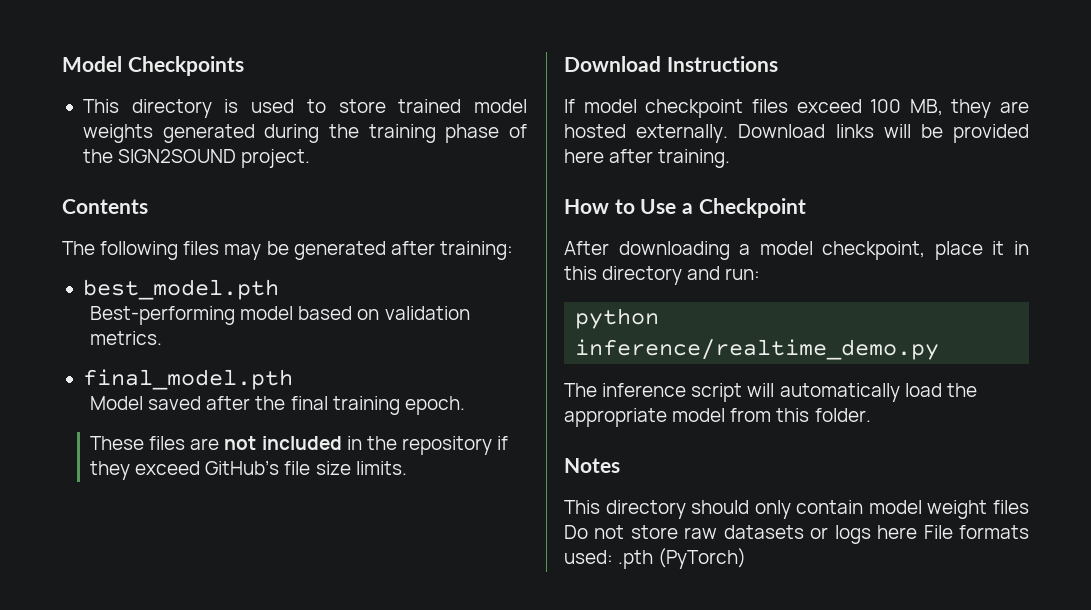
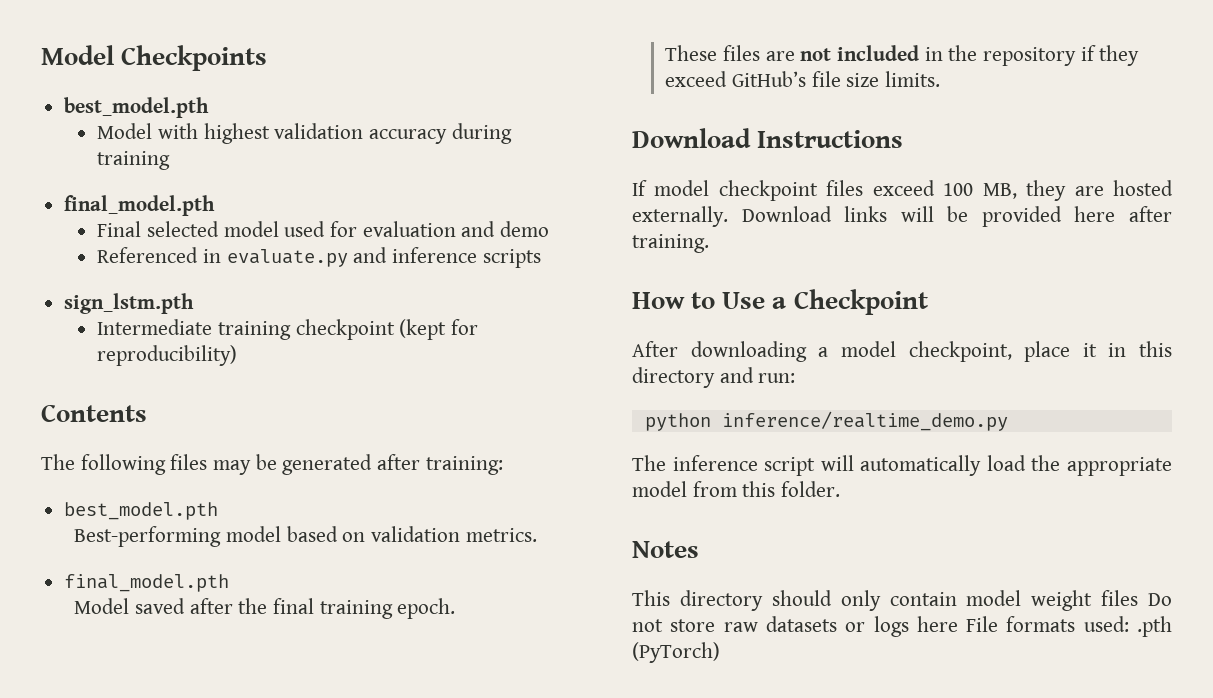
  Model Checkpoints
- This directory is used to store trained model weights generated during the training phase of the SIGN2SOUND project.
+ best_model.pth
+ Model with highest validation accuracy during training
+ final_model.pth
+ Final selected model used for evaluation and demo
+ Referenced in evaluate.py and inference scripts
+ sign_lstm.pth
+ Intermediate training checkpoint (kept for reproducibility)

